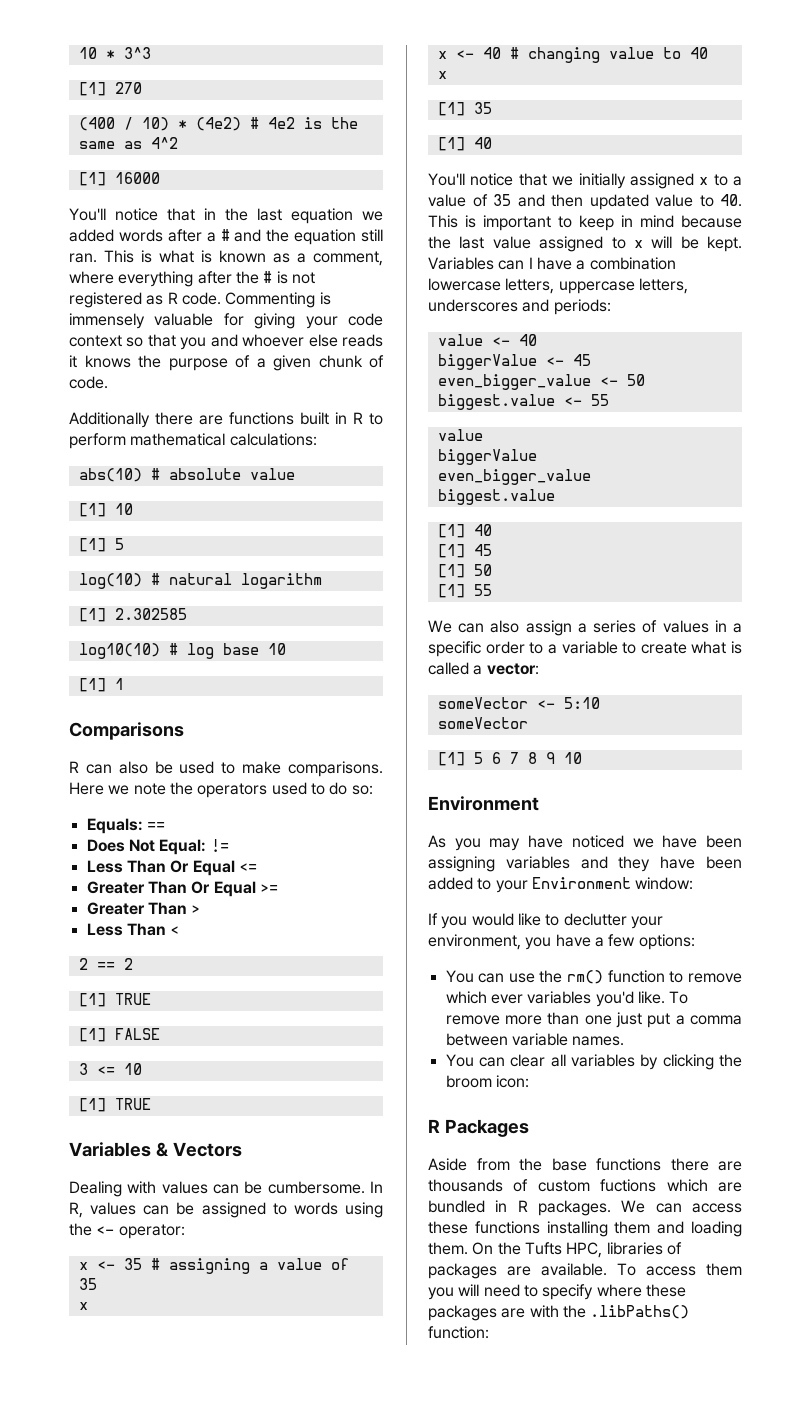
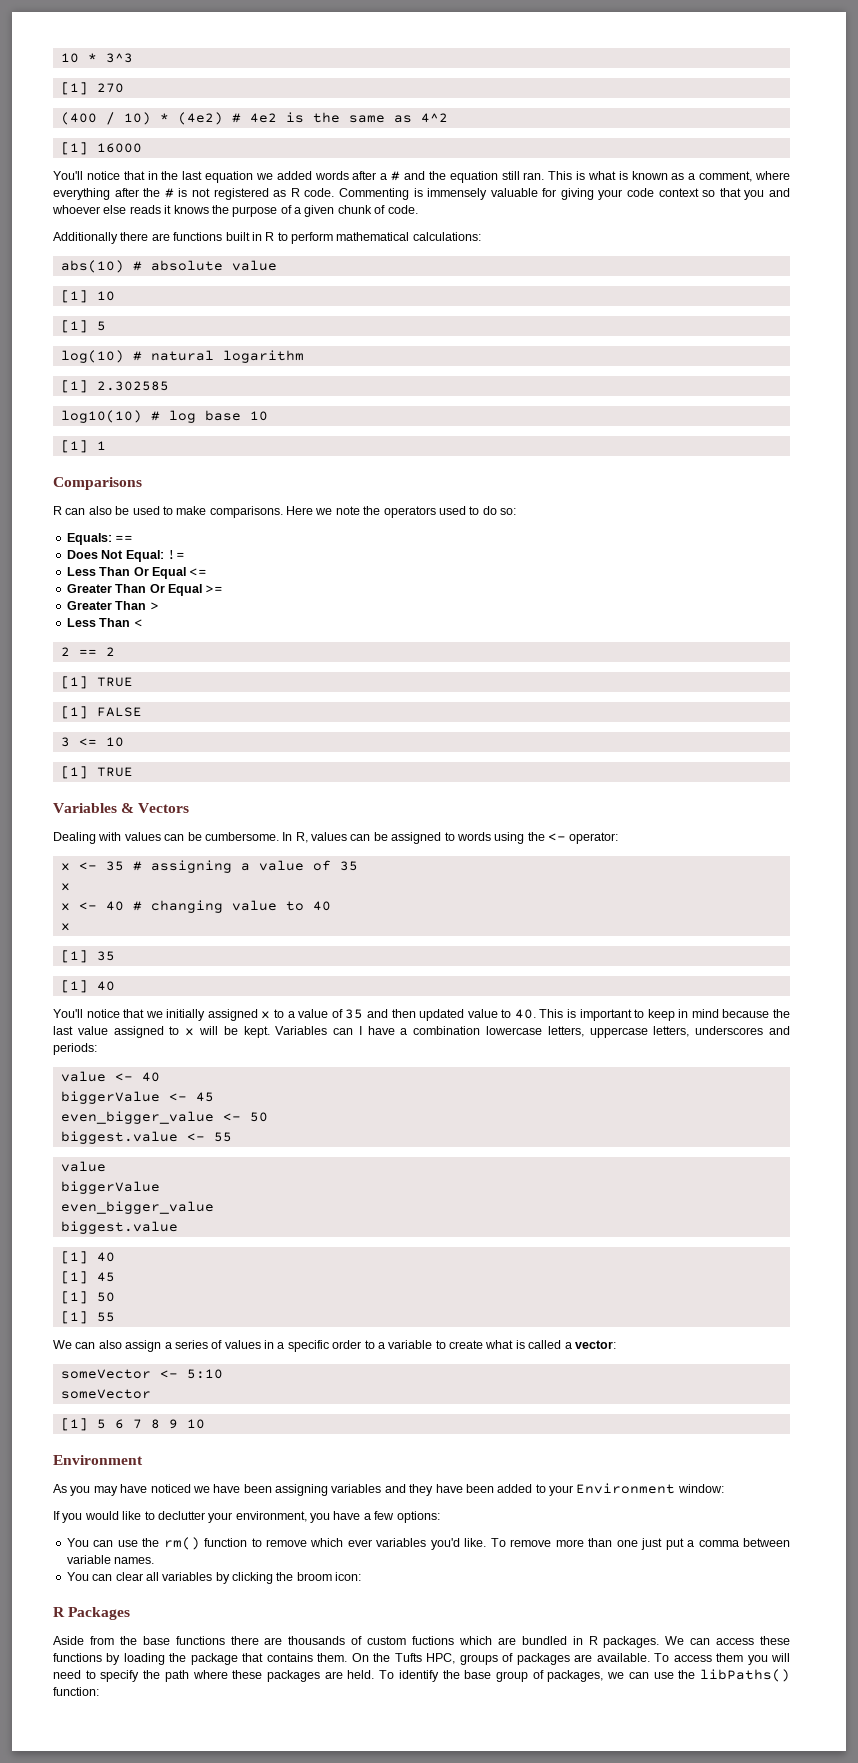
- We can access these functions installing them and loading them.
+ We can access these functions by loading the package that contains them.
- On the Tufts HPC, libraries of packages are available.
+ On the Tufts HPC, groups of packages are available.
- To access them you will need to specify where these packages are with the .libPaths() function:
+ To access them you will need to specify the path where these packages are held. To identify the base group of packages, we can use the libPaths() function:

